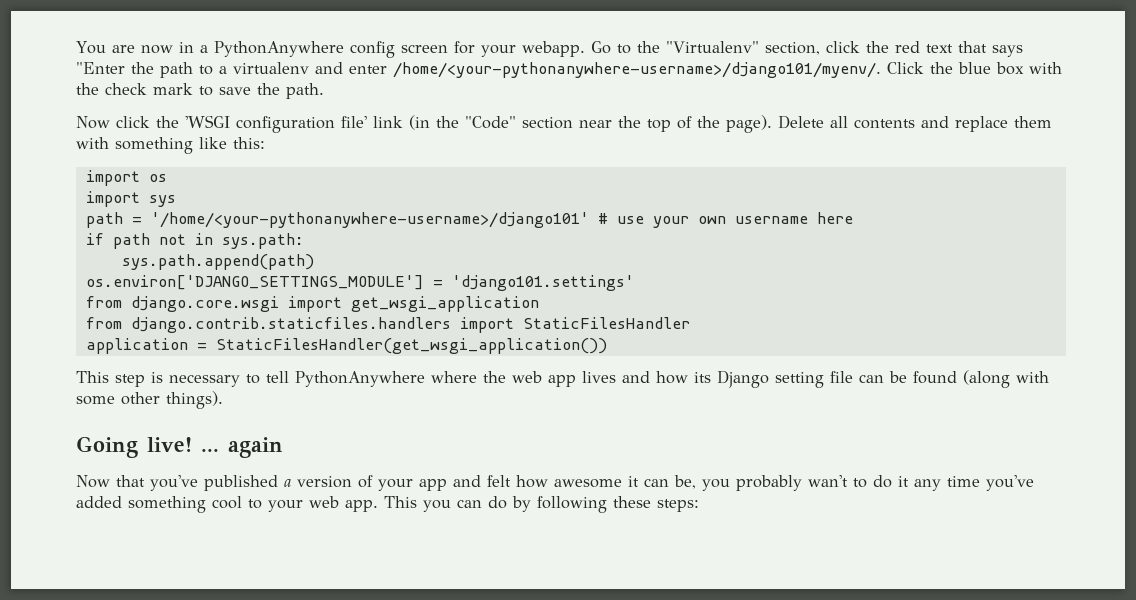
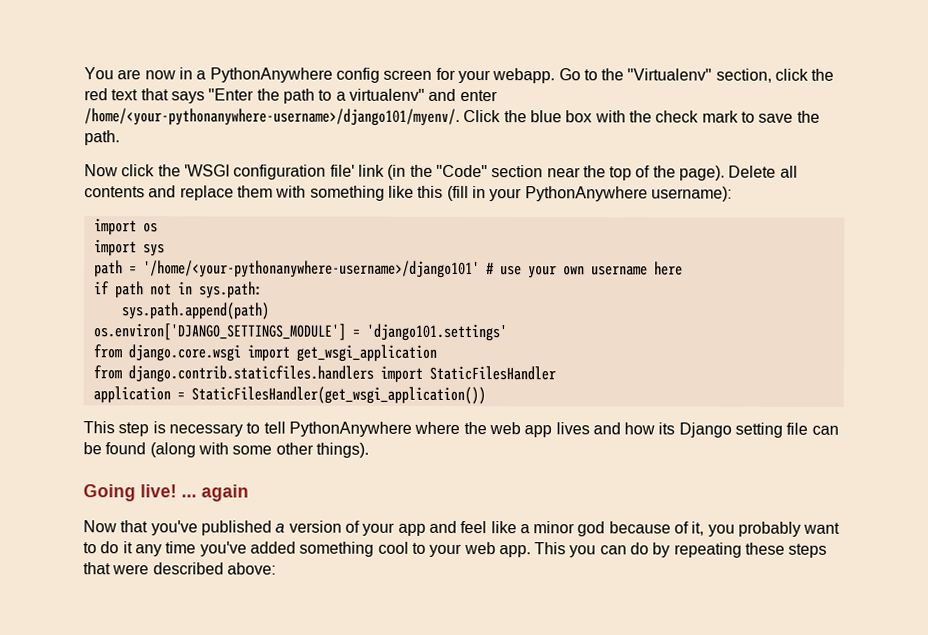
- Go to the "Virtualenv" section, click the red text that says "Enter the path to a virtualenv and enter /home/<your-pythonanywhere-username>/django101/myenv/.
+ Go to the "Virtualenv" section, click the red text that says "Enter the path to a virtualenv" and enter /home/<your-pythonanywhere-username>/django101/myenv/.
- Delete all contents and replace them with something like this:
+ Delete all contents and replace them with something like this (fill in your PythonAnywhere username):
- Now that you've published a version of your app and felt how awesome it can be, you probably wan't to do it any time you've added something cool to your web app.
+ Now that you've published a version of your app and feel like a minor god because of it, you probably want to do it any time you've added something cool to your web app.
- This you can do by following these steps:
+ This you can do by repeating these steps that were described above:

